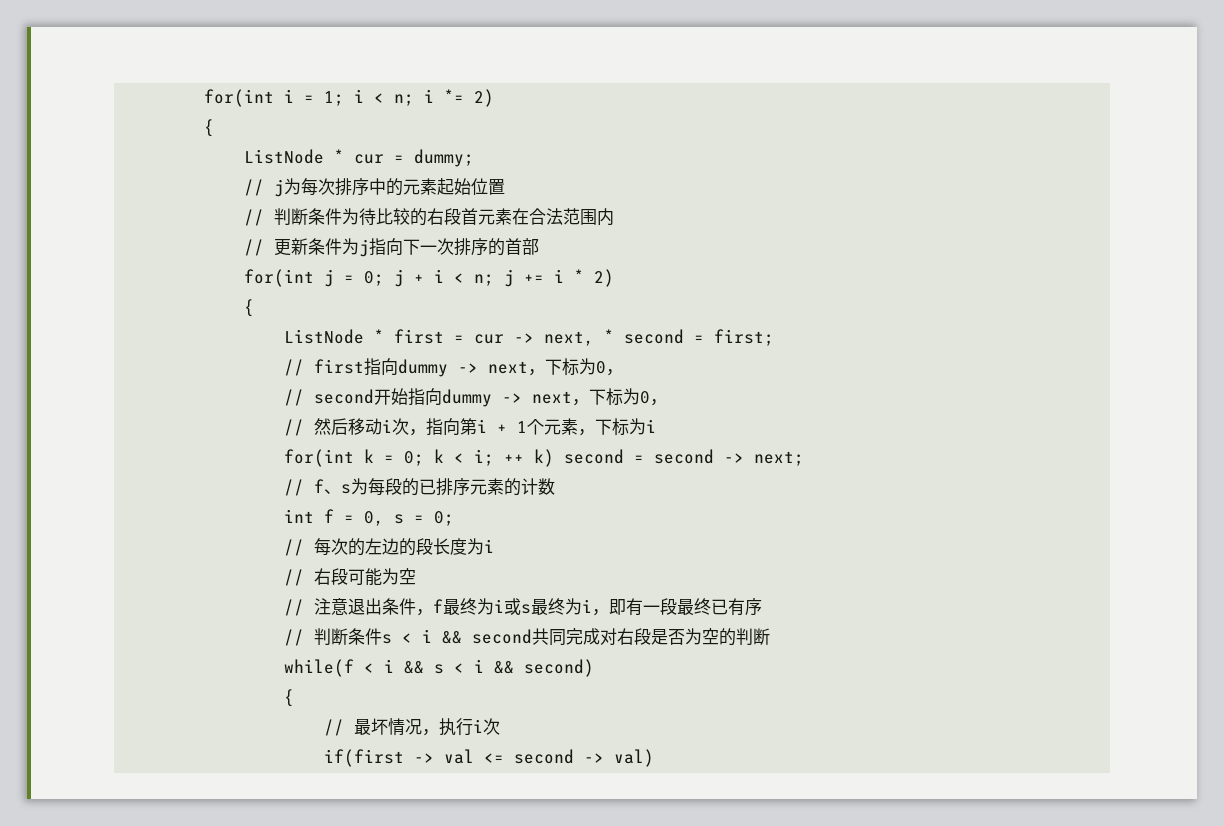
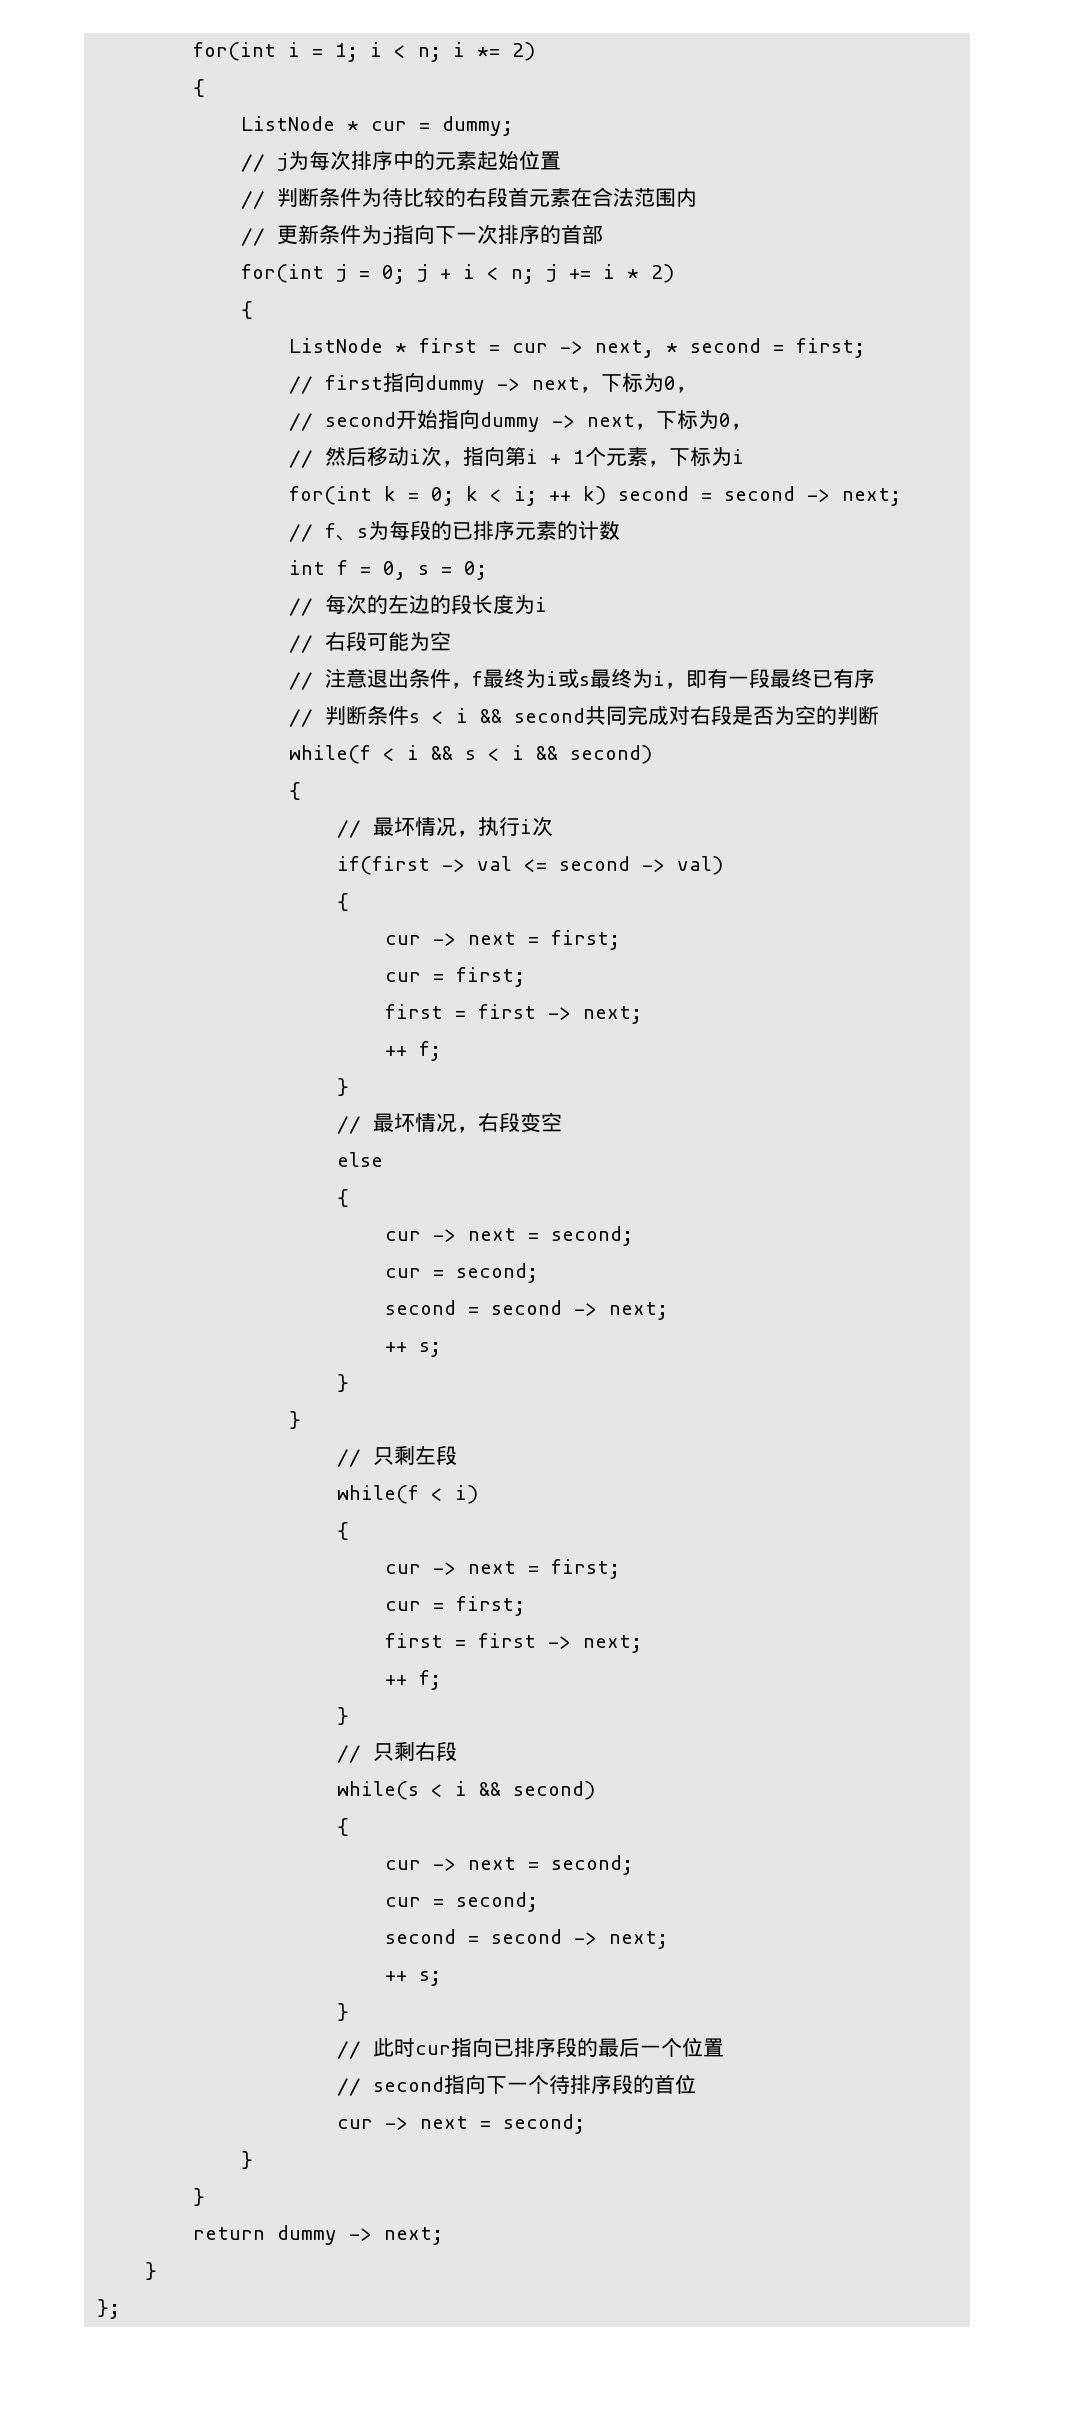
  if(first -> val <= second -> val)
+ {
+ cur -> next = first;
+ cur = first;
+ first = first -> next;
+ ++ f;
+ }
+ // 最坏情况，右段变空
+ else
+ {
+ cur -> next = second;
+ cur = second;
+ second = second -> next;
+ ++ s;
+ }
+ }
+ // 只剩左段
+ while(f < i)
+ {
+ cur -> next = first;
+ cur = first;
+ first = first -> next;
+ ++ f;
+ }
+ // 只剩右段
+ while(s < i && second)
+ {
+ cur -> next = second;
+ cur = second;
+ second = second -> next;
+ ++ s;
+ }
+ // 此时cur指向已排序段的最后一个位置
+ // second指向下一个待排序段的首位
+ cur -> next = second;
+ }
+ }
+ return dummy -> next;
+ }
+ };

